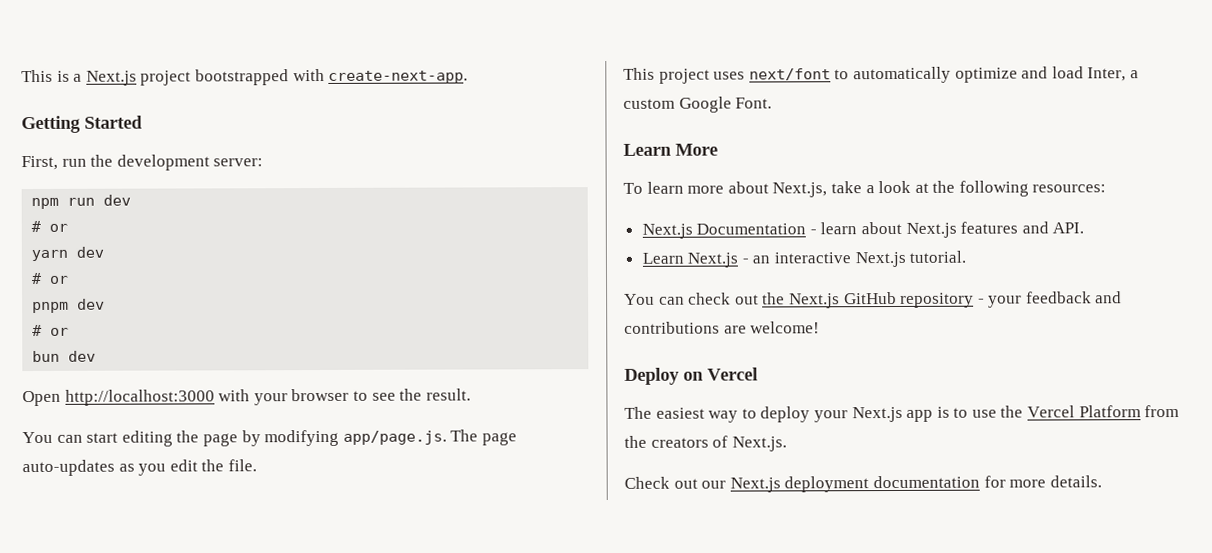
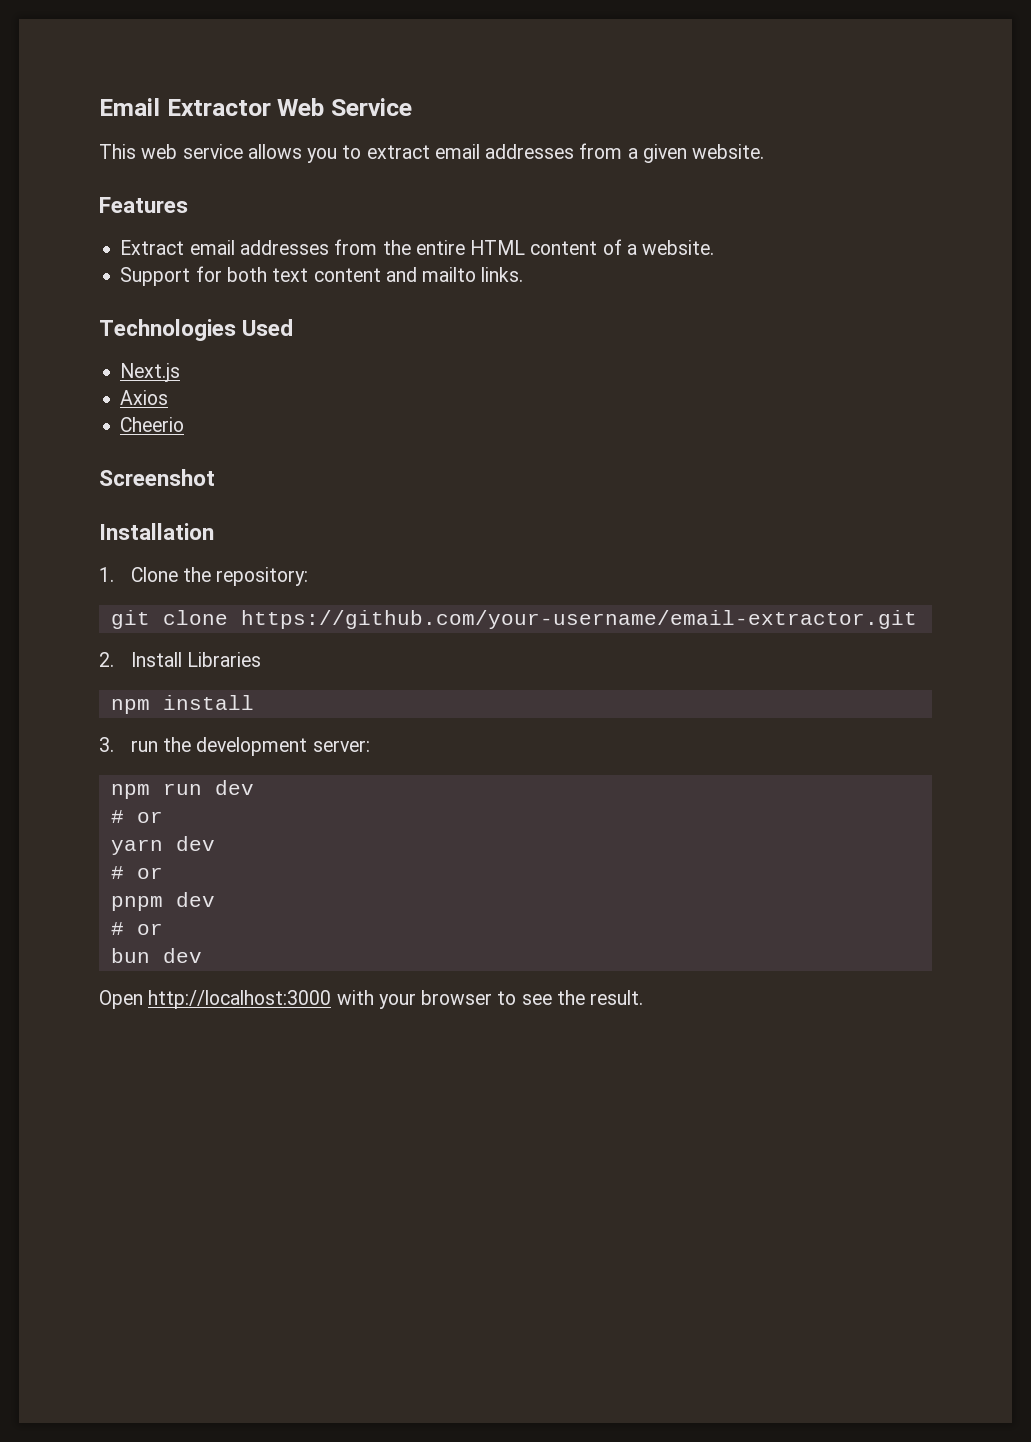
- This is a Next.js project bootstrapped with create-next-app.
- Getting Started
- First, run the development server:
+ Email Extractor Web Service
+ This web service allows you to extract email addresses from a given website.
+ Features
+ Extract email addresses from the entire HTML content of a website.
+ Support for both text content and mailto links.
+ Technologies Used
+ Next.js
+ Axios
+ Cheerio
+ Screenshot
+ Installation
+ 1. Clone the repository:
+ git clone https://github.com/your-username/email-extractor.git
+ 2. Install Libraries
+ npm install
+ 3. run the development server:
- You can start editing the page by modifying app/page.js. The page auto-updates as you edit the file.
- This project uses next/font to automatically optimize and load Inter, a custom Google Font.
- Learn More
- To learn more about Next.js, take a look at the following resources:
- Next.js Documentation - learn about Next.js features and API.
- Learn Next.js - an interactive Next.js tutorial.
- You can check out the Next.js GitHub repository - your feedback and contributions are welcome!
- Deploy on Vercel
- The easiest way to deploy your Next.js app is to use the Vercel Platform from the creators of Next.js.
- Check out our Next.js deployment documentation for more details.

